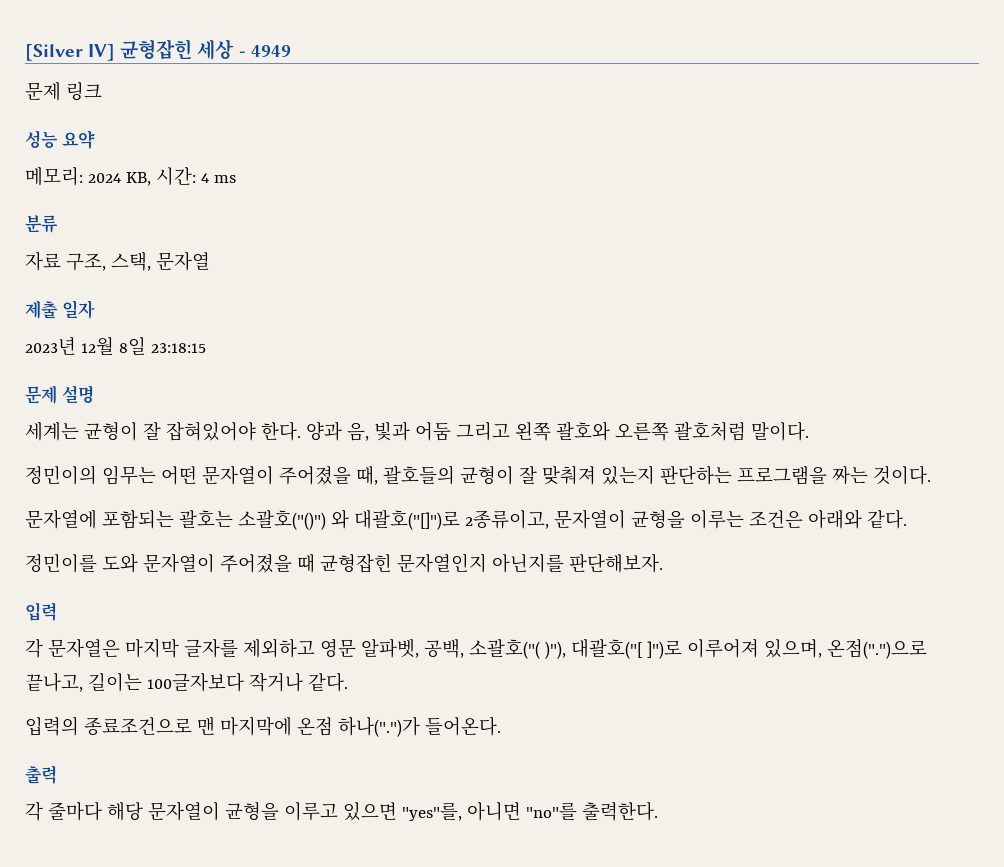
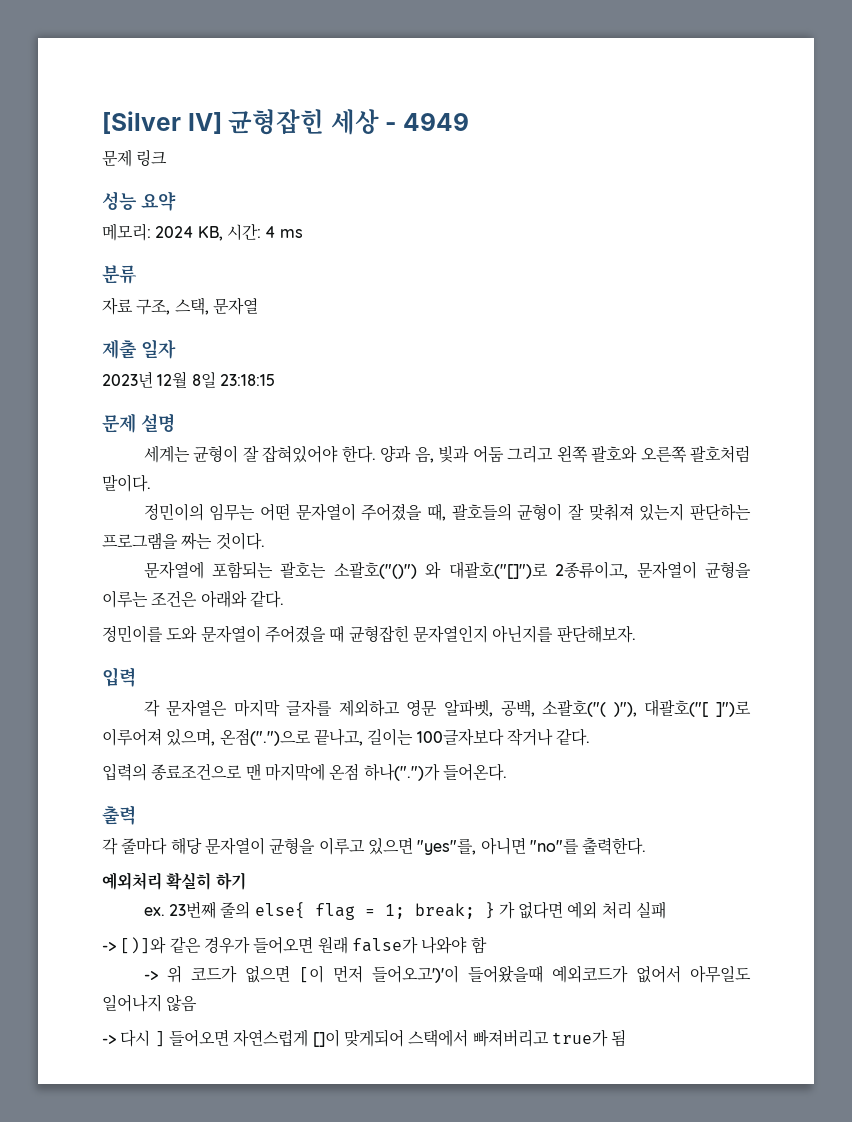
+ 예외처리 확실히 하기
+ ex. 23번째 줄의 else{ flag = 1; break; } 가 없다면 예외 처리 실패
+ -> [)]와 같은 경우가 들어오면 원래 false가 나와야 함
+ -> 위 코드가 없으면 [이 먼저 들어오고')'이 들어왔을때 예외코드가 없어서 아무일도 일어나지 않음
+ -> 다시 ] 들어오면 자연스럽게 []이 맞게되어 스택에서 빠져버리고 true가 됨

